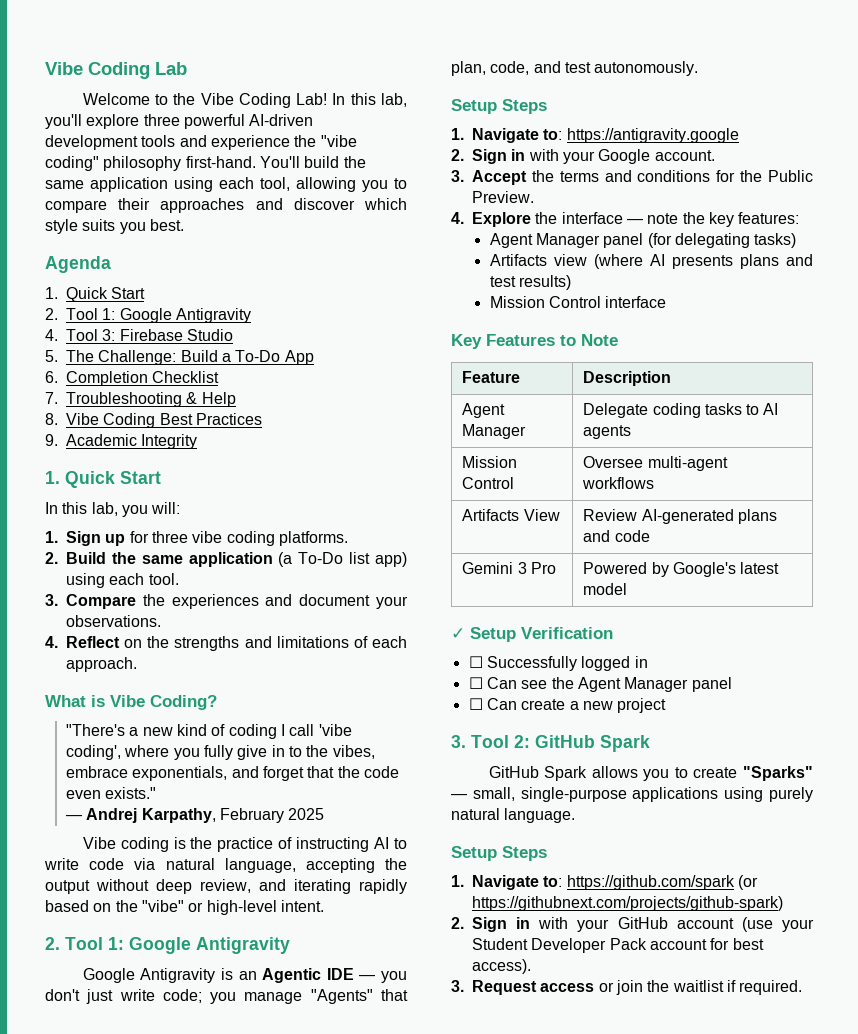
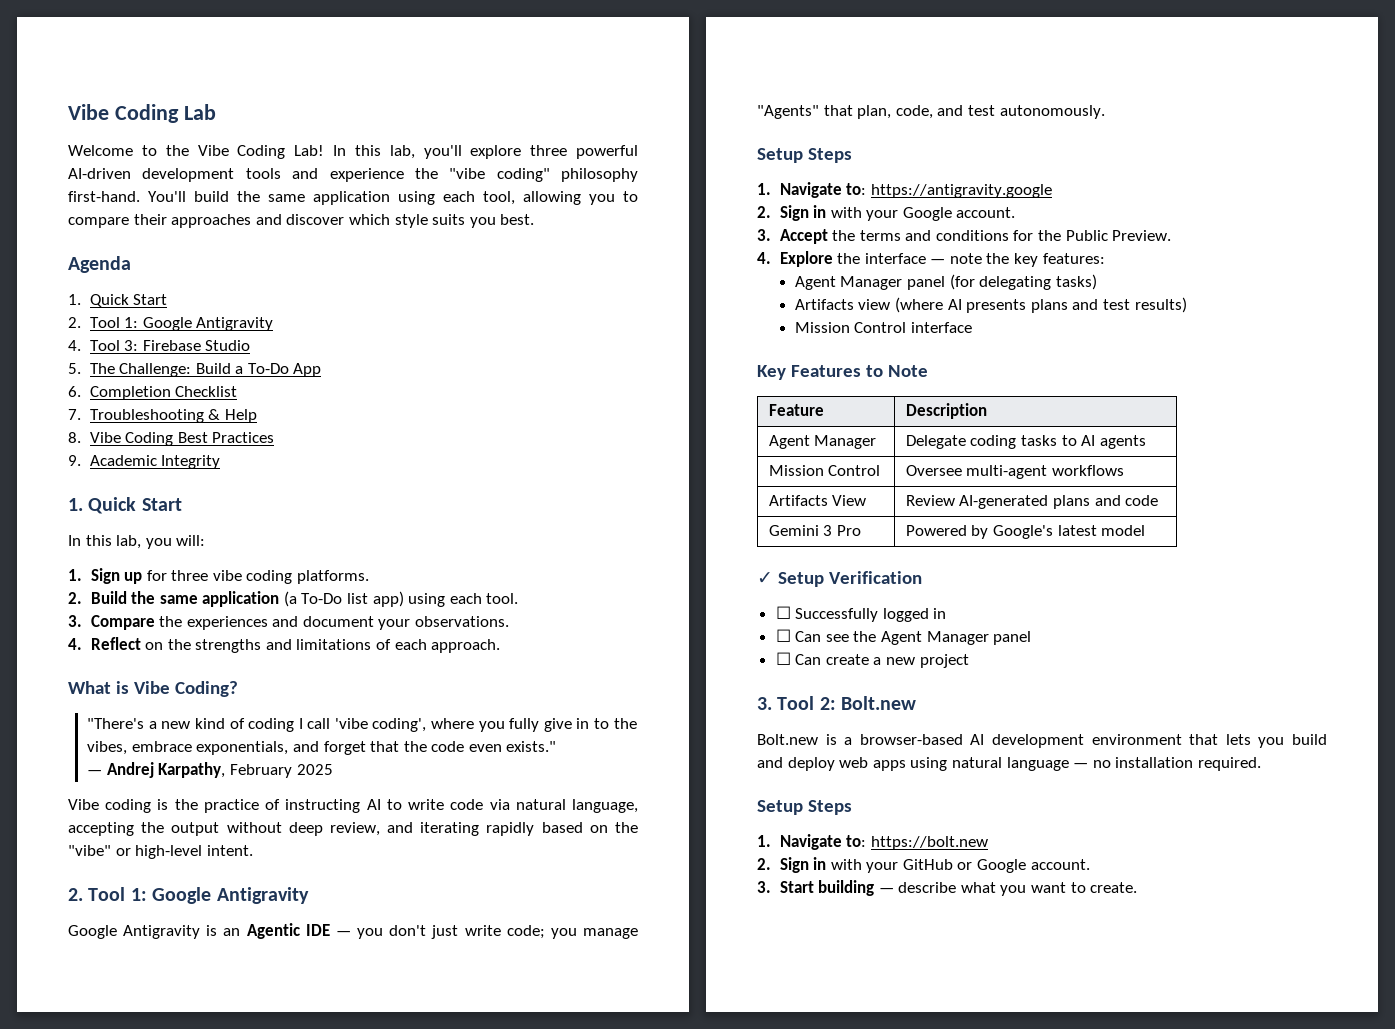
- 3. Tool 2: GitHub Spark
- GitHub Spark allows you to create "Sparks" — small, single-purpose applications using purely natural language.
+ 3. Tool 2: Bolt.new
+ Bolt.new is a browser-based AI development environment that lets you build and deploy web apps using natural language — no installation required.
  Setup Steps
- 1. Navigate to: https://github.com/spark (or https://githubnext.com/projects/github-spark)
+ 1. Navigate to: https://bolt.new
- 2. Sign in with your GitHub account (use your Student Developer Pack account for best access).
- 3. Request access or join the waitlist if required.
+ 2. Sign in with your GitHub or Google account.
+ 3. Start building — describe what you want to create.

